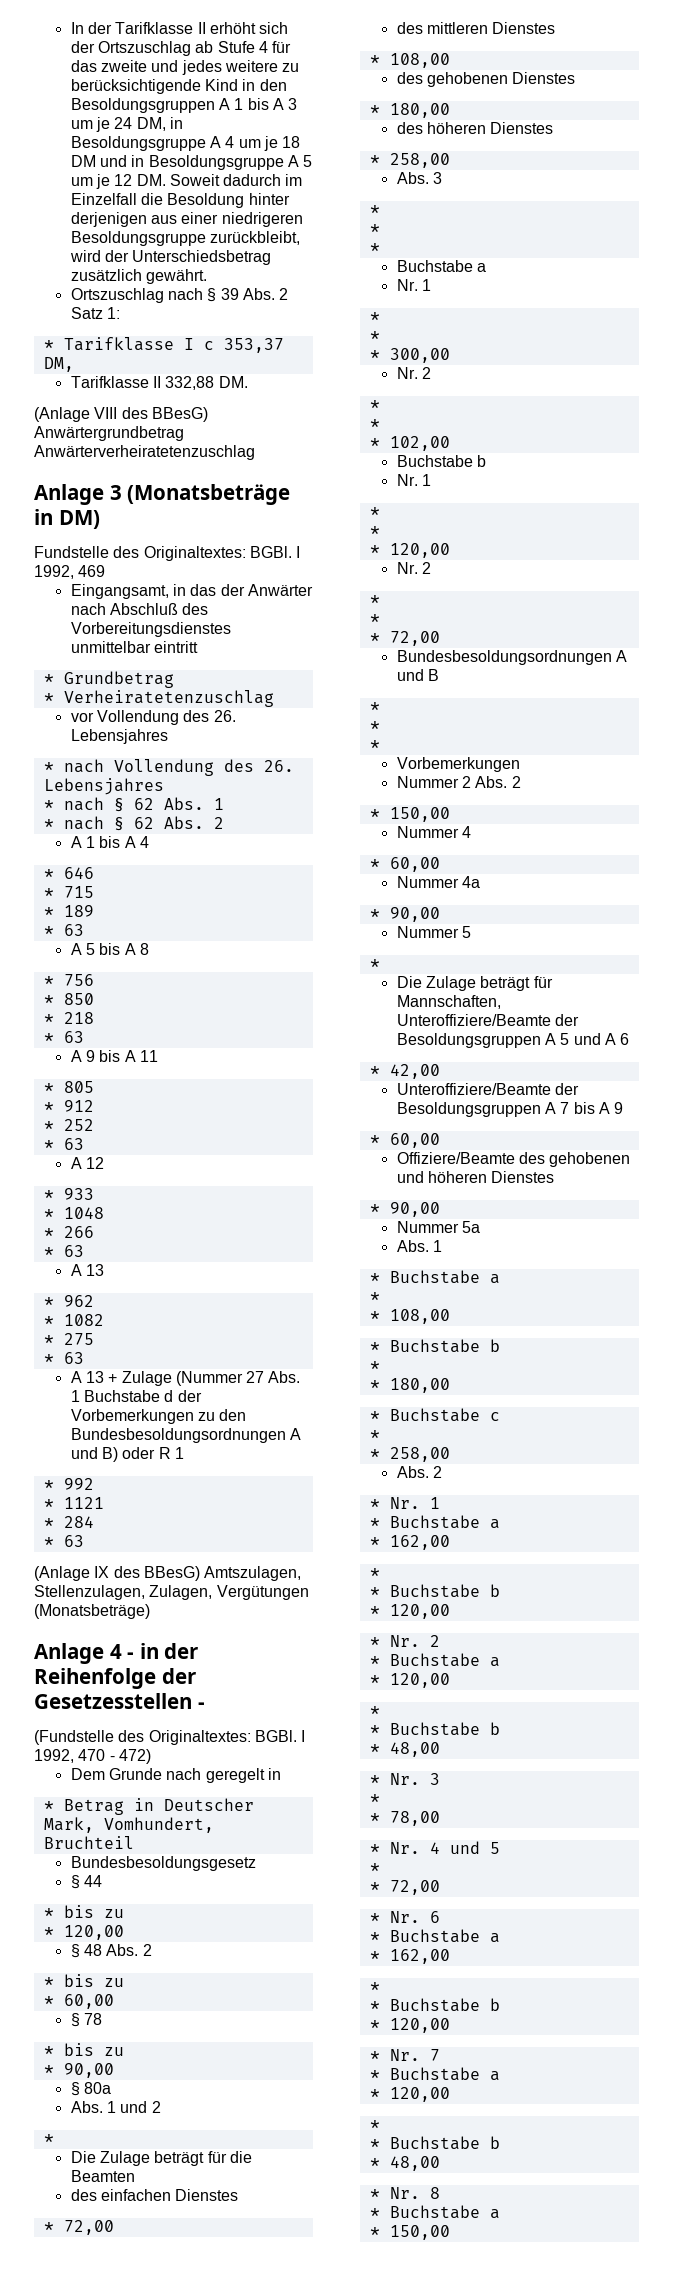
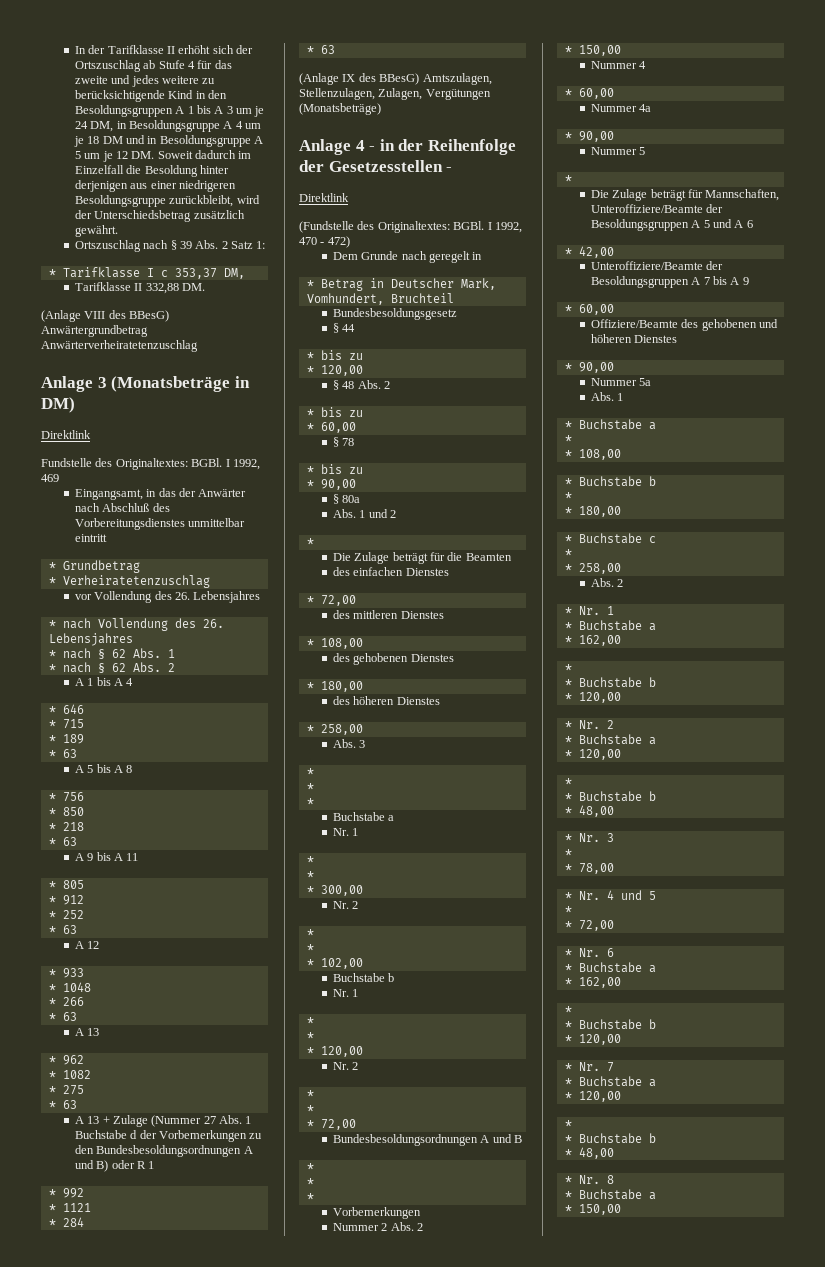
  Anlage 3 (Monatsbeträge in DM)
+ Direktlink
  Anlage 4 - in der Reihenfolge der Gesetzesstellen -
+ Direktlink

